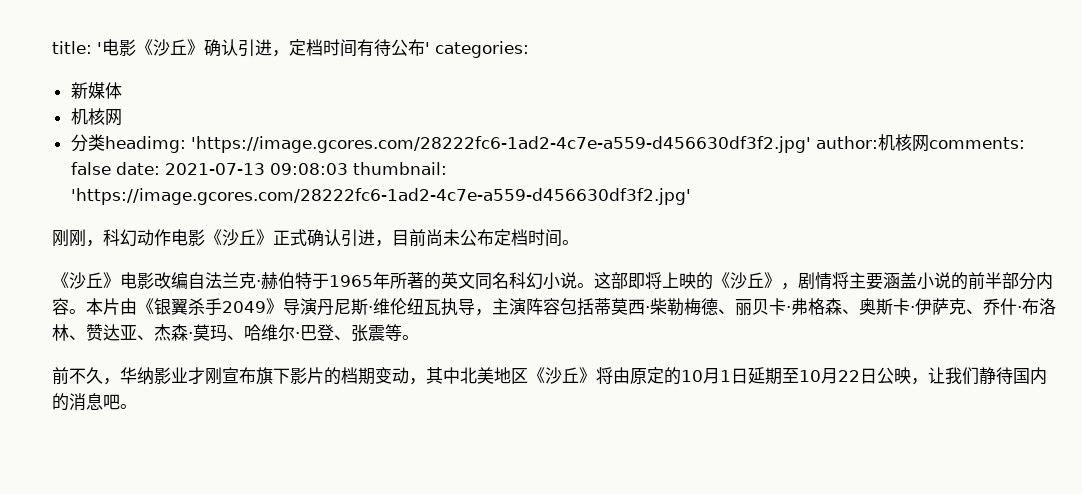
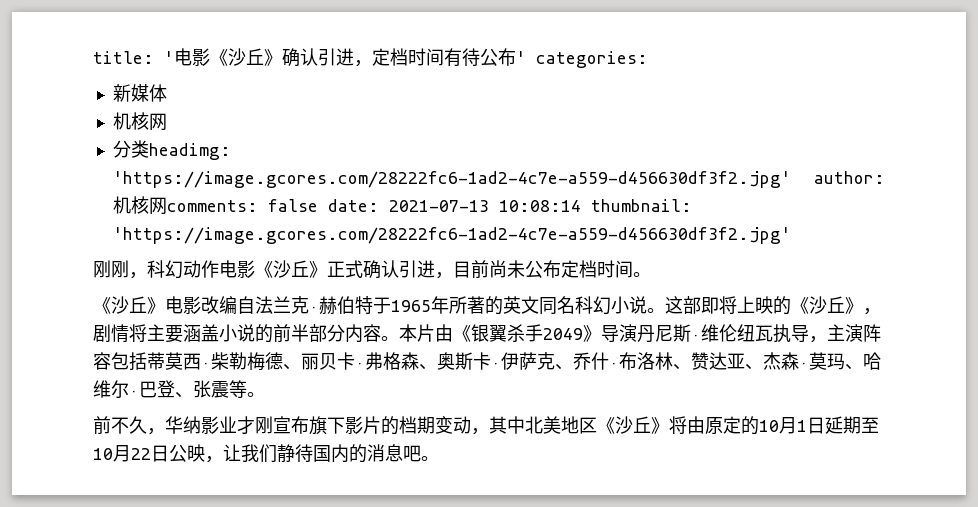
- 分类headimg: 'https://image.gcores.com/28222fc6-1ad2-4c7e-a559-d456630df3f2.jpg' author:机核网comments: false date: 2021-07-13 09:08:03 thumbnail: 'https://image.gcores.com/28222fc6-1ad2-4c7e-a559-d456630df3f2.jpg'
+ 分类headimg: 'https://image.gcores.com/28222fc6-1ad2-4c7e-a559-d456630df3f2.jpg' author:机核网comments: false date: 2021-07-13 10:08:14 thumbnail: 'https://image.gcores.com/28222fc6-1ad2-4c7e-a559-d456630df3f2.jpg'

